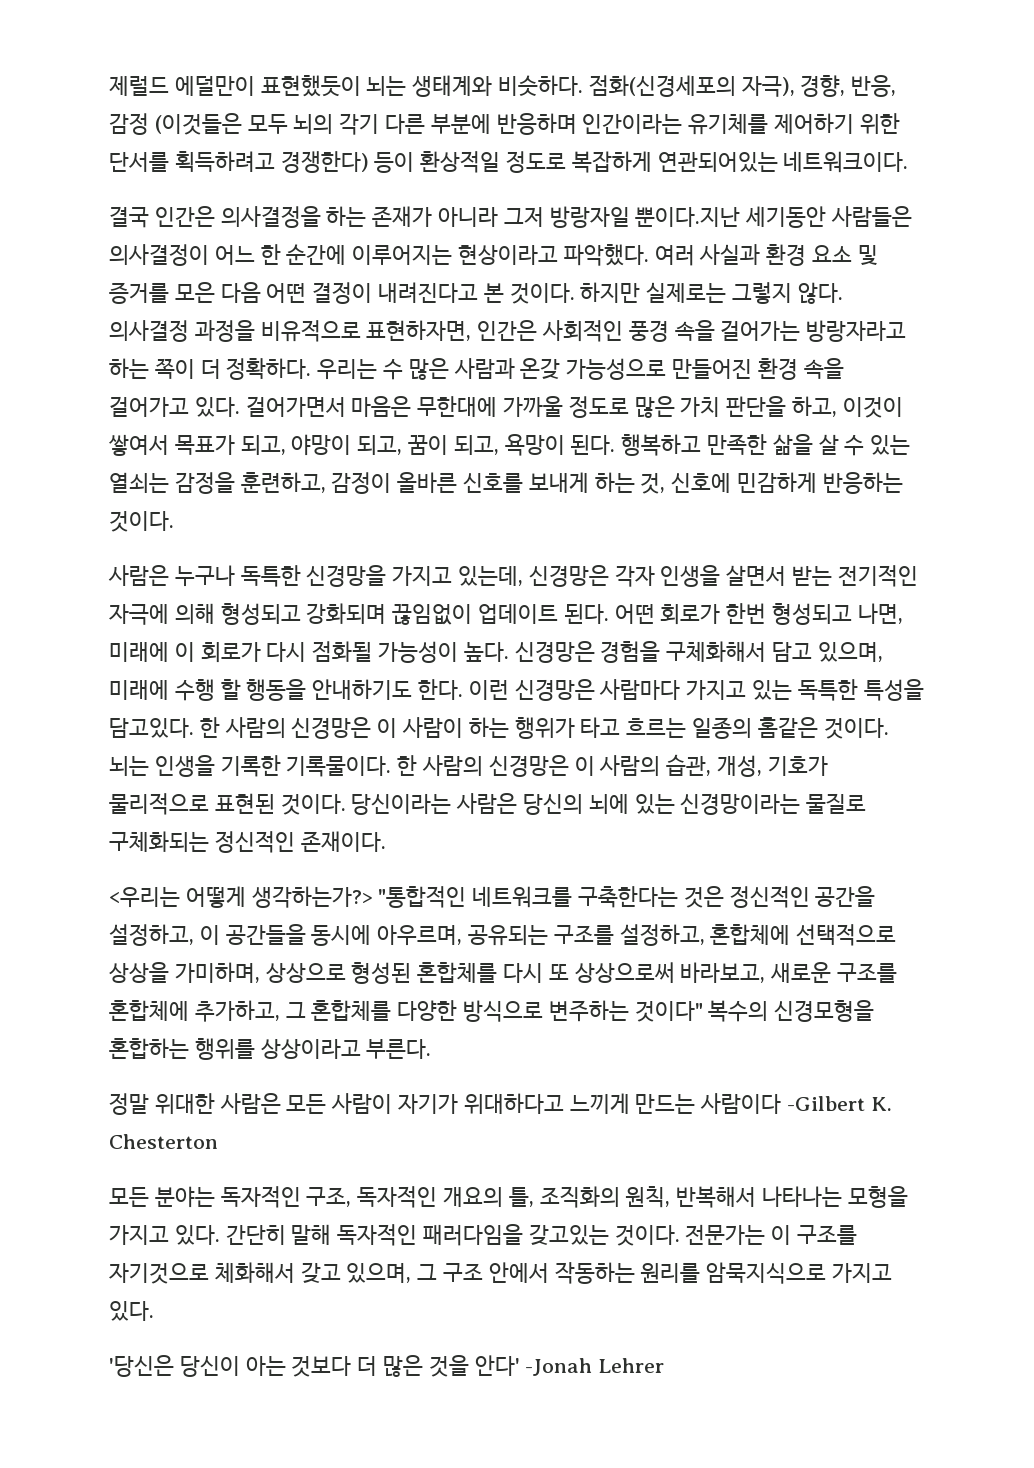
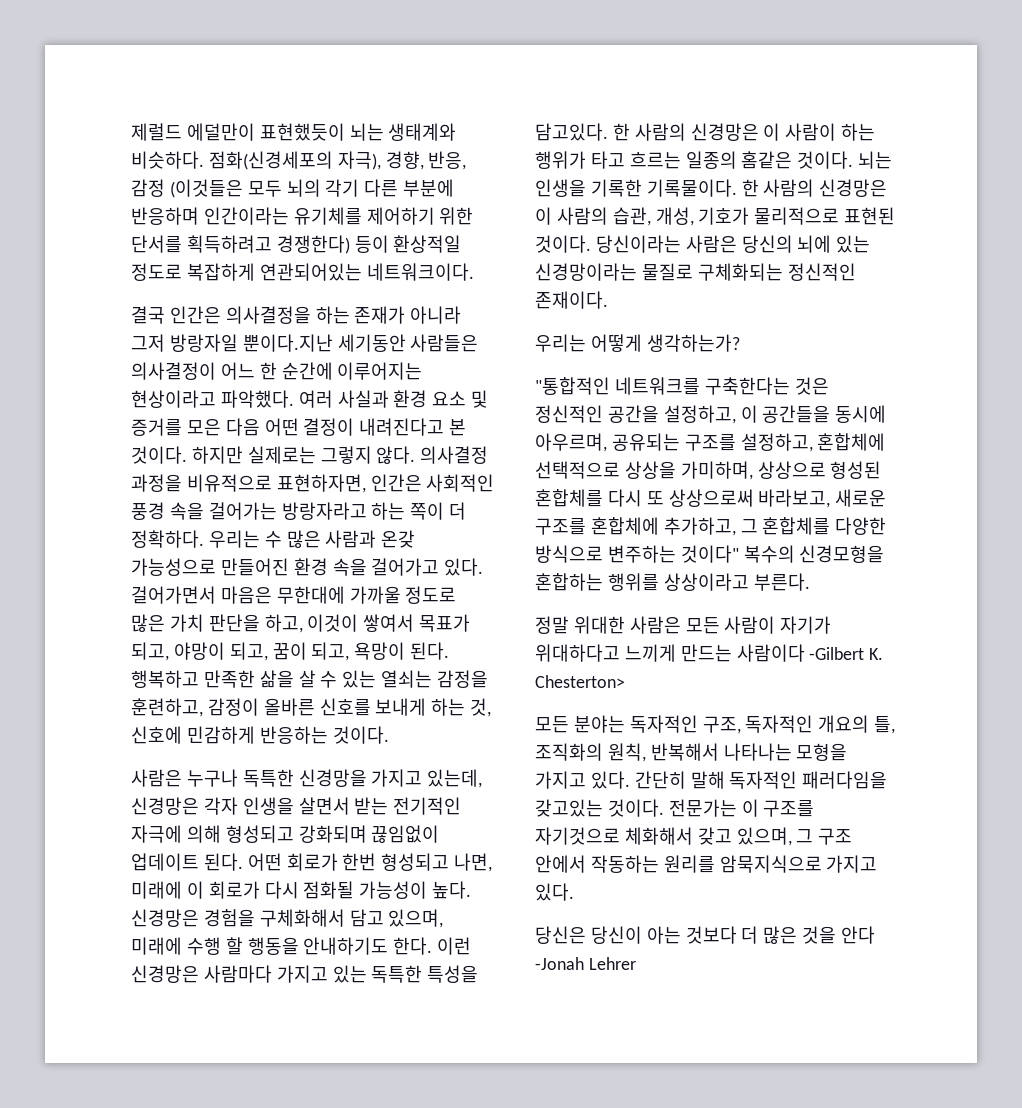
- <우리는 어떻게 생각하는가?> "통합적인 네트워크를 구축한다는 것은 정신적인 공간을 설정하고, 이 공간들을 동시에 아우르며, 공유되는 구조를 설정하고, 혼합체에 선택적으로 상상을 가미하며, 상상으로 형성된 혼합체를 다시 또 상상으로써 바라보고, 새로운 구조를 혼합체에 추가하고, 그 혼합체를 다양한 방식으로 변주하는 것이다" 복수의 신경모형을 혼합하는 행위를 상상이라고 부른다.
+ 우리는 어떻게 생각하는가?
+ "통합적인 네트워크를 구축한다는 것은 정신적인 공간을 설정하고, 이 공간들을 동시에 아우르며, 공유되는 구조를 설정하고, 혼합체에 선택적으로 상상을 가미하며, 상상으로 형성된 혼합체를 다시 또 상상으로써 바라보고, 새로운 구조를 혼합체에 추가하고, 그 혼합체를 다양한 방식으로 변주하는 것이다" 복수의 신경모형을 혼합하는 행위를 상상이라고 부른다.
- 정말 위대한 사람은 모든 사람이 자기가 위대하다고 느끼게 만드는 사람이다 -Gilbert K. Chesterton
+ 정말 위대한 사람은 모든 사람이 자기가 위대하다고 느끼게 만드는 사람이다 -Gilbert K. Chesterton>
- '당신은 당신이 아는 것보다 더 많은 것을 안다' -Jonah Lehrer
+ 당신은 당신이 아는 것보다 더 많은 것을 안다 -Jonah Lehrer

